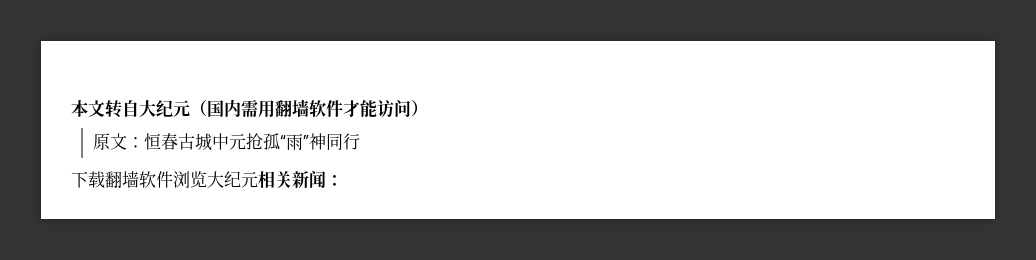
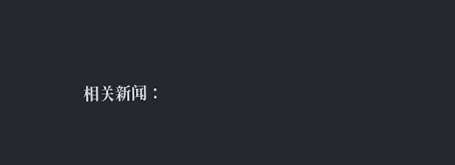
- 本文转自大纪元（国内需用翻墙软件才能访问）
- 原文：恒春古城中元抢孤“雨”神同行
- 下载翻墙软件浏览大纪元相关新闻：
+ 相关新闻：

